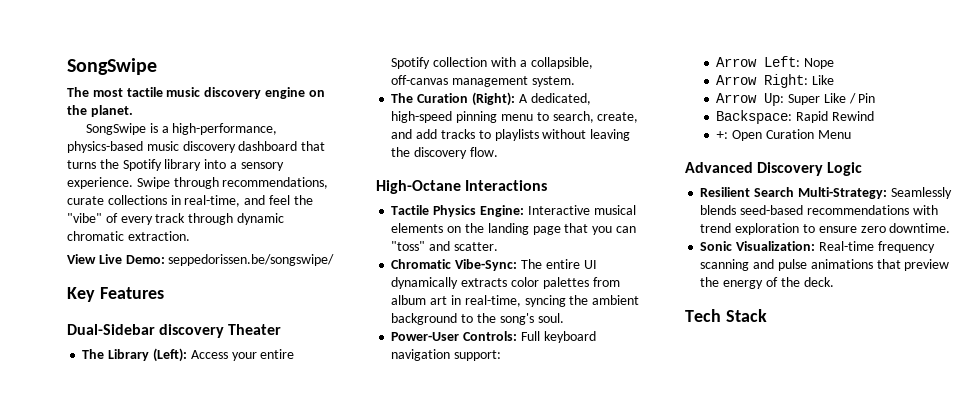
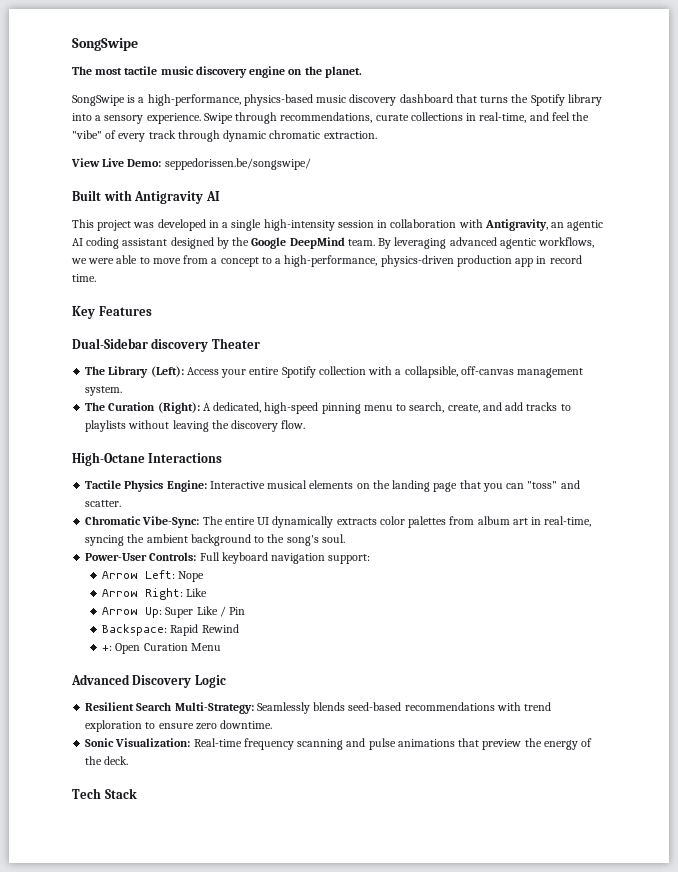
+ Built with Antigravity AI
+ This project was developed in a single high-intensity session in collaboration with Antigravity, an agentic AI coding assistant designed by the Google DeepMind team. By leveraging advanced agentic workflows, we were able to move from a concept to a high-performance, physics-driven production app in record time.

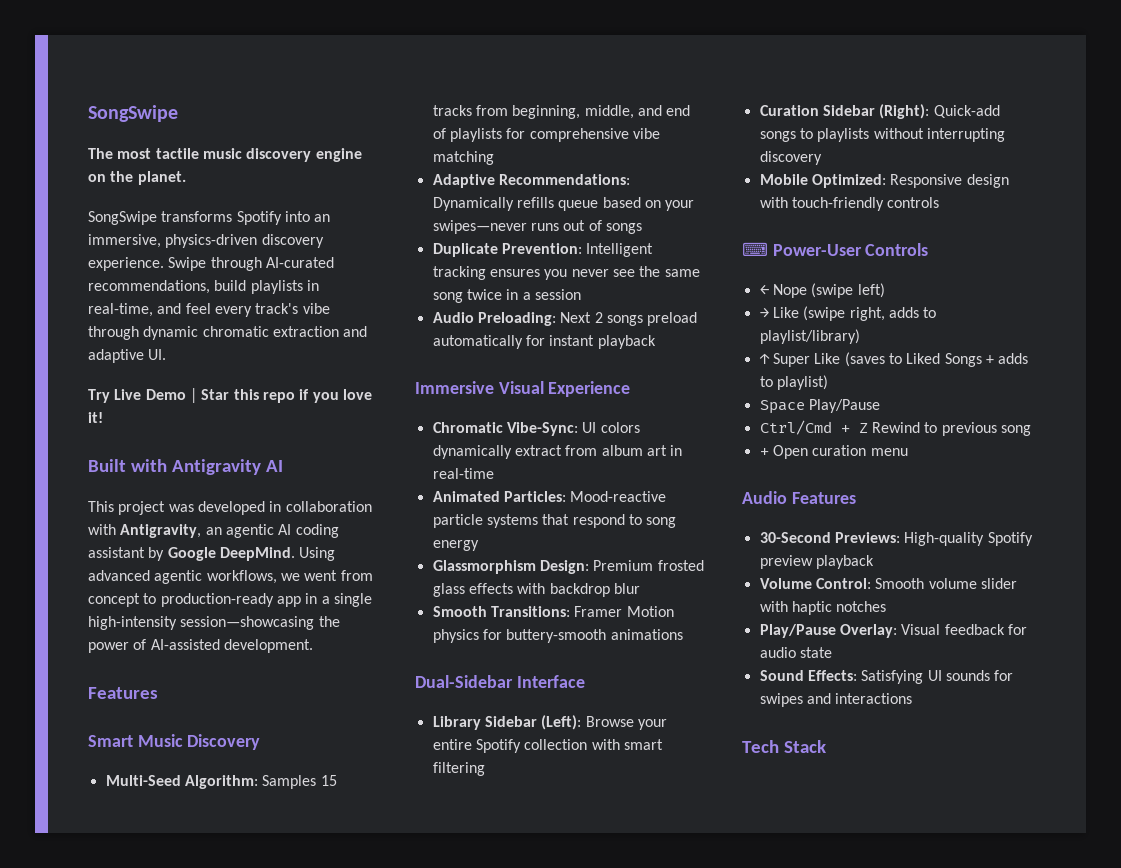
- SongSwipe is a high-performance, physics-based music discovery dashboard that turns the Spotify library into a sensory experience. Swipe through recommendations, curate collections in real-time, and feel the "vibe" of every track through dynamic chromatic extraction.
- View Live Demo: seppedorissen.be/songswipe/
+ SongSwipe transforms Spotify into an immersive, physics-driven discovery experience. Swipe through AI-curated recommendations, build playlists in real-time, and feel every track's vibe through dynamic chromatic extraction and adaptive UI.
+ Try Live Demo | Star this repo if you love it!
- This project was developed in a single high-intensity session in collaboration with Antigravity, an agentic AI coding assistant designed by the Google DeepMind team. By leveraging advanced agentic workflows, we were able to move from a concept to a high-performance, physics-driven production app in record time.
- Key Features
- Dual-Sidebar discovery Theater
- The Library (Left): Access your entire Spotify collection with a collapsible, off-canvas management system.
- The Curation (Right): A dedicated, high-speed pinning menu to search, create, and add tracks to playlists without leaving the discovery flow.
- High-Octane Interactions
- Tactile Physics Engine: Interactive musical elements on the landing page that you can "toss" and scatter.
- Chromatic Vibe-Sync: The entire UI dynamically extracts color palettes from album art in real-time, syncing the ambient background to the song's soul.
- Power-User Controls: Full keyboard navigation support:
- Arrow Left: Nope
- Arrow Right: Like
- Arrow Up: Super Like / Pin
- Backspace: Rapid Rewind
- +: Open Curation Menu
- Advanced Discovery Logic
- Resilient Search Multi-Strategy: Seamlessly blends seed-based recommendations with trend exploration to ensure zero downtime.
- Sonic Visualization: Real-time frequency scanning and pulse animations that preview the energy of the deck.
+ This project was developed in collaboration with Antigravity, an agentic AI coding assistant by Google DeepMind. Using advanced agentic workflows, we went from concept to production-ready app in a single high-intensity session—showcasing the power of AI-assisted development.
+ Features
+ Smart Music Discovery
+ Multi-Seed Algorithm: Samples 15 tracks from beginning, middle, and end of playlists for comprehensive vibe matching
+ Adaptive Recommendations: Dynamically refills queue based on your swipes—never runs out of songs
+ Duplicate Prevention: Intelligent tracking ensures you never see the same song twice in a session
+ Audio Preloading: Next 2 songs preload automatically for instant playback
+ Immersive Visual Experience
+ Chromatic Vibe-Sync: UI colors dynamically extract from album art in real-time
+ Animated Particles: Mood-reactive particle systems that respond to song energy
+ Glassmorphism Design: Premium frosted glass effects with backdrop blur
+ Smooth Transitions: Framer Motion physics for buttery-smooth animations
+ Dual-Sidebar Interface
+ Library Sidebar (Left): Browse your entire Spotify collection with smart filtering
+ Curation Sidebar (Right): Quick-add songs to playlists without interrupting discovery
+ Mobile Optimized: Responsive design with touch-friendly controls
+ ⌨ Power-User Controls
+ ← Nope (swipe left)
+ → Like (swipe right, adds to playlist/library)
+ ↑ Super Like (saves to Liked Songs + adds to playlist)
+ Space Play/Pause
+ Ctrl/Cmd + Z Rewind to previous song
+ + Open curation menu
+ Audio Features
+ 30-Second Previews: High-quality Spotify preview playback
+ Volume Control: Smooth volume slider with haptic notches
+ Play/Pause Overlay: Visual feedback for audio state
+ Sound Effects: Satisfying UI sounds for swipes and interactions

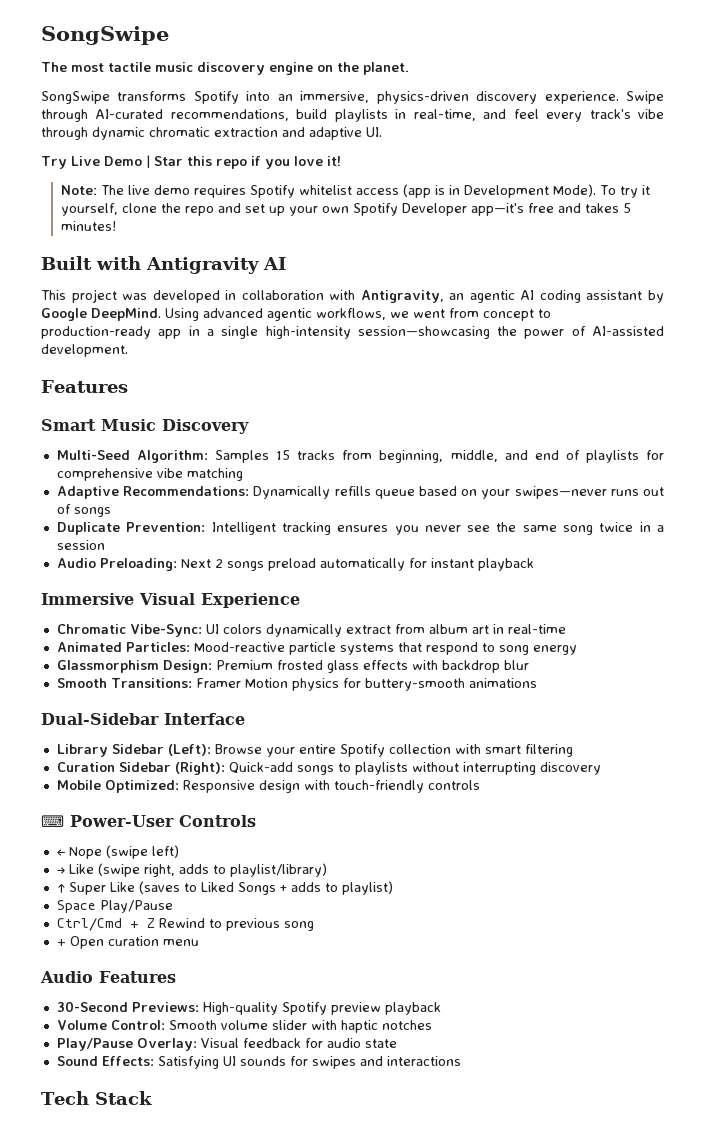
+ Note: The live demo requires Spotify whitelist access (app is in Development Mode). To try it yourself, clone the repo and set up your own Spotify Developer app—it's free and takes 5 minutes!

